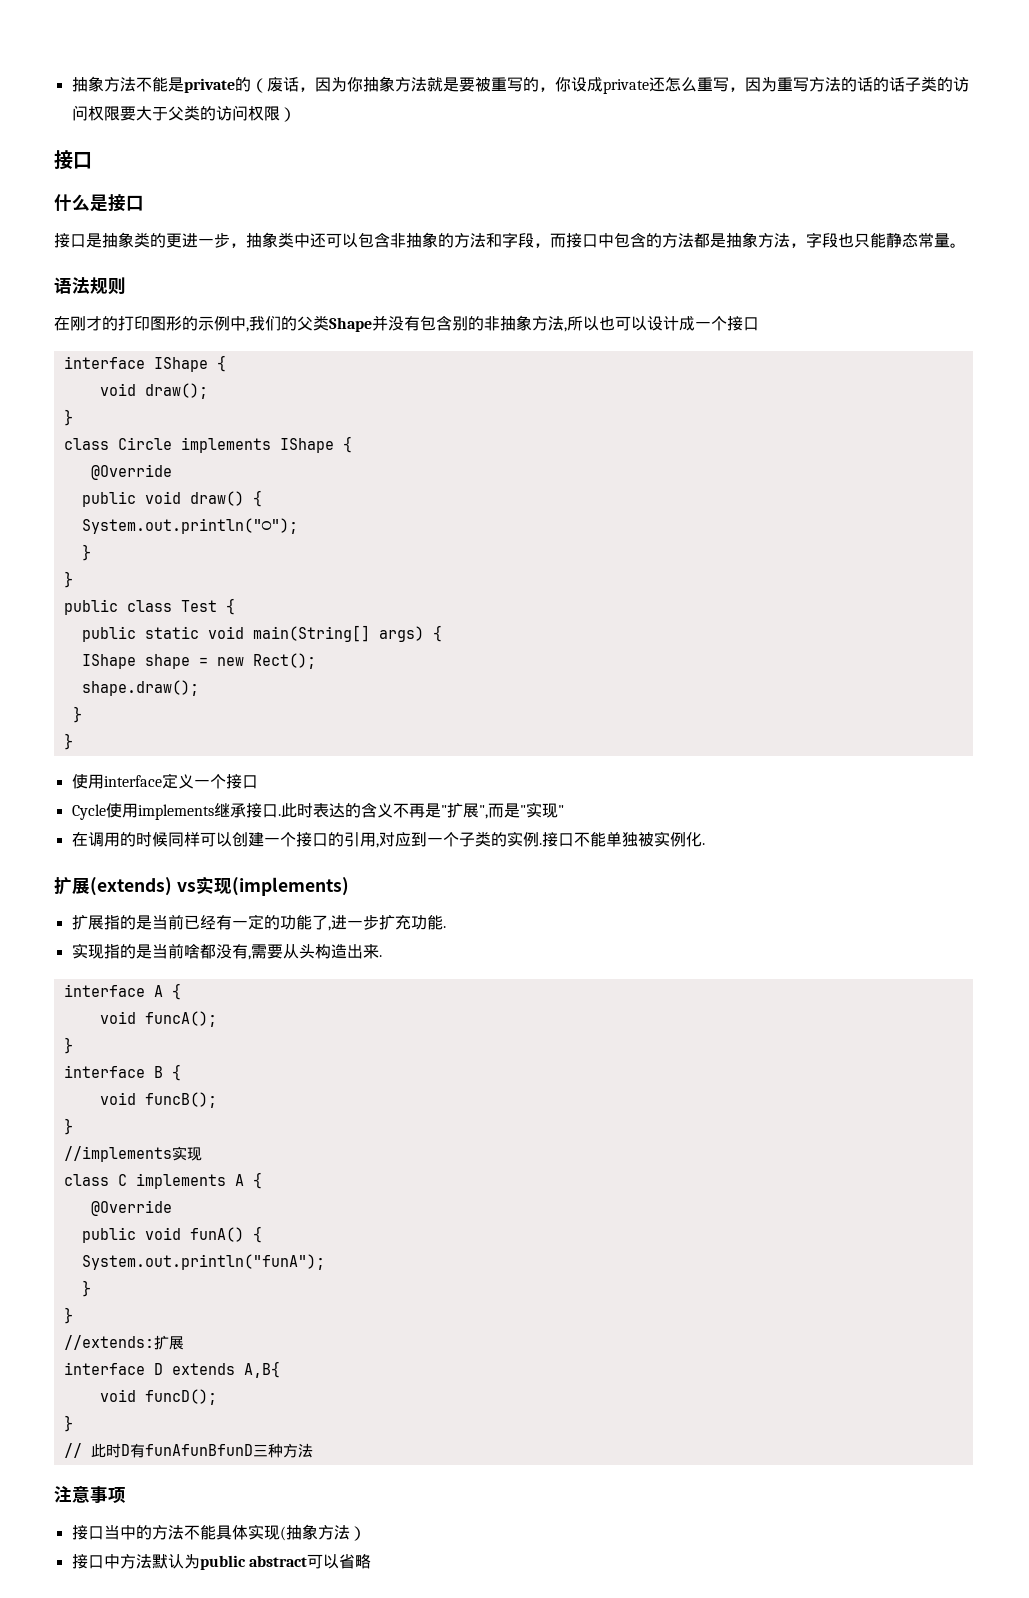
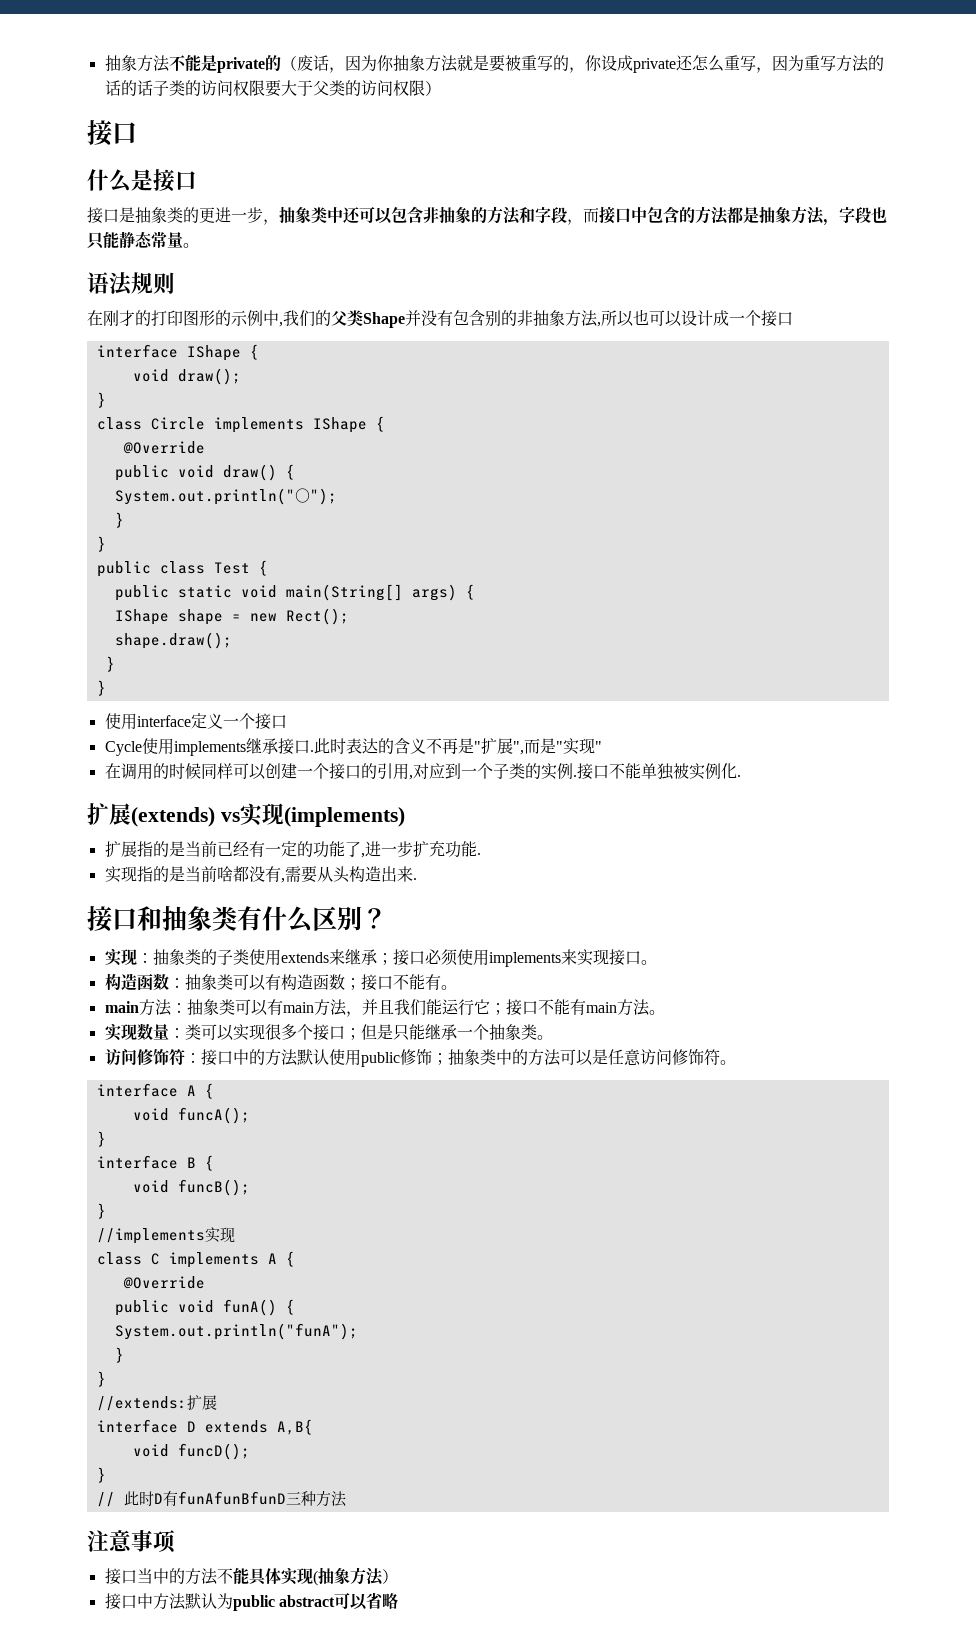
+ 接口和抽象类有什么区别？
+ 实现：抽象类的子类使用extends来继承；接口必须使用implements来实现接口。
+ 构造函数：抽象类可以有构造函数；接口不能有。
+ main方法：抽象类可以有main方法，并且我们能运行它；接口不能有main方法。
+ 实现数量：类可以实现很多个接口；但是只能继承一个抽象类。
+ 访问修饰符：接口中的方法默认使用public修饰；抽象类中的方法可以是任意访问修饰符。

